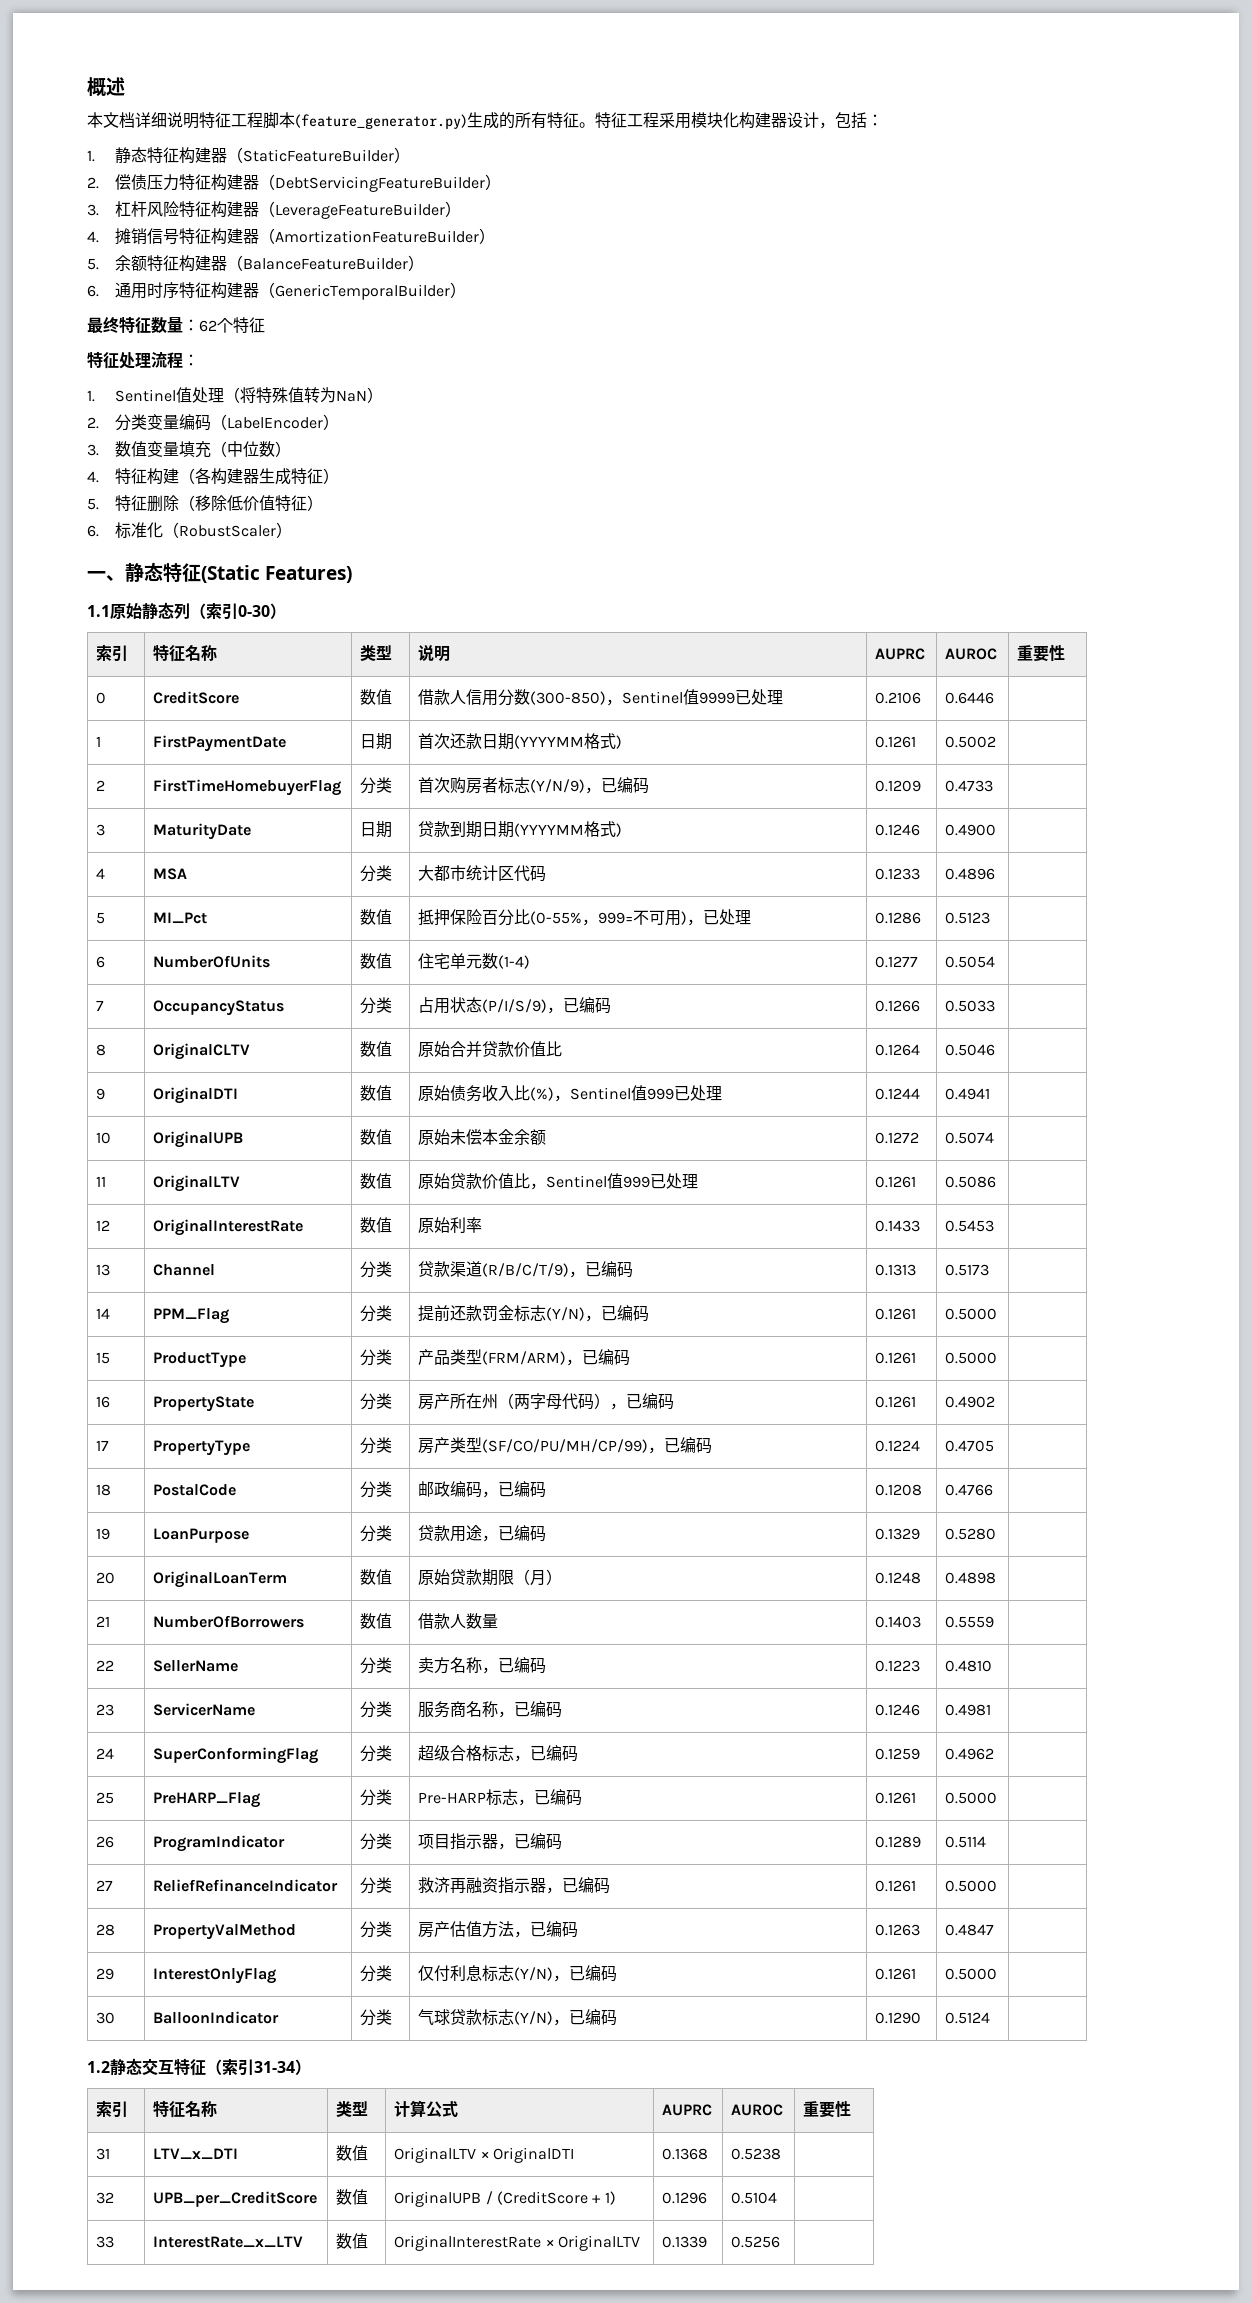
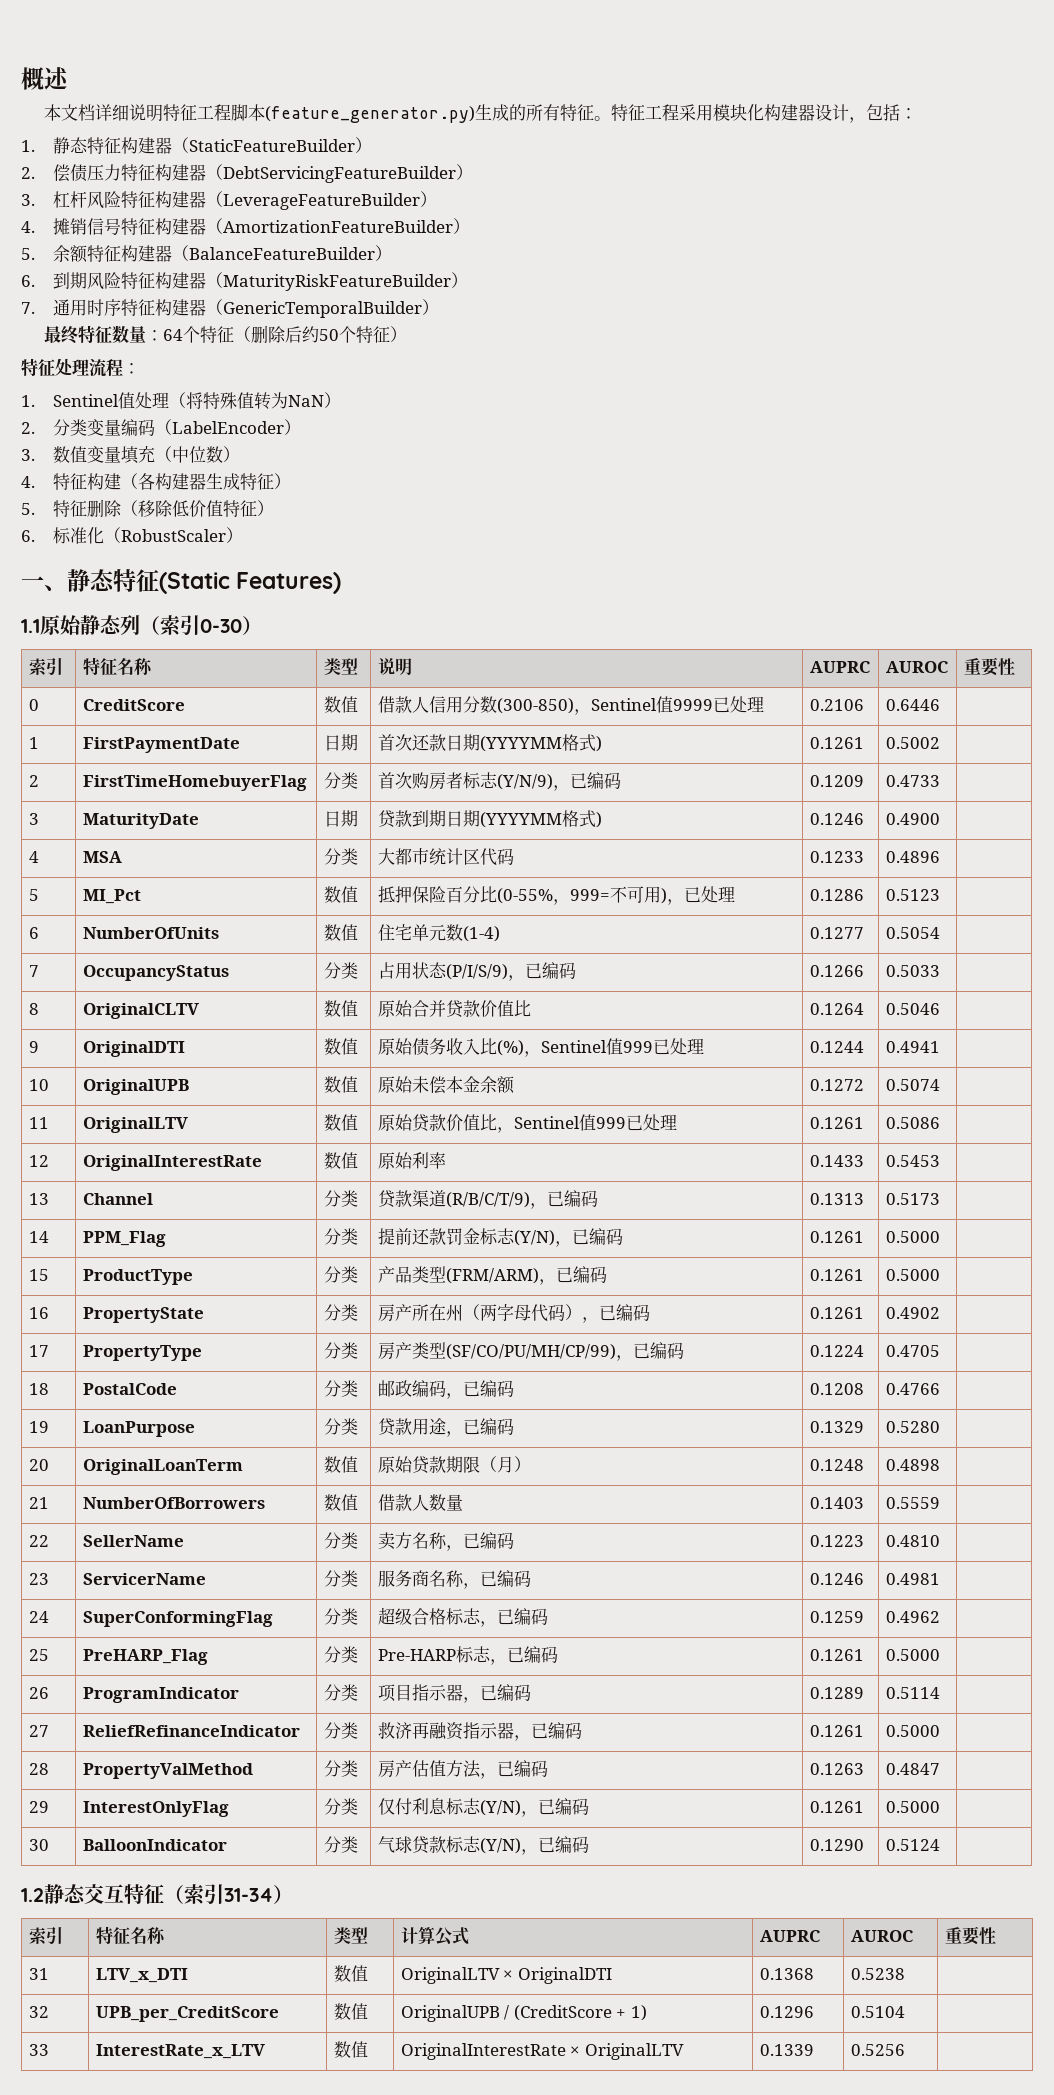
- 6.通用时序特征构建器（GenericTemporalBuilder）
+ 6.到期风险特征构建器（MaturityRiskFeatureBuilder）
+ 7.通用时序特征构建器（GenericTemporalBuilder）
- 最终特征数量：62个特征
+ 最终特征数量：64个特征（删除后约50个特征）

